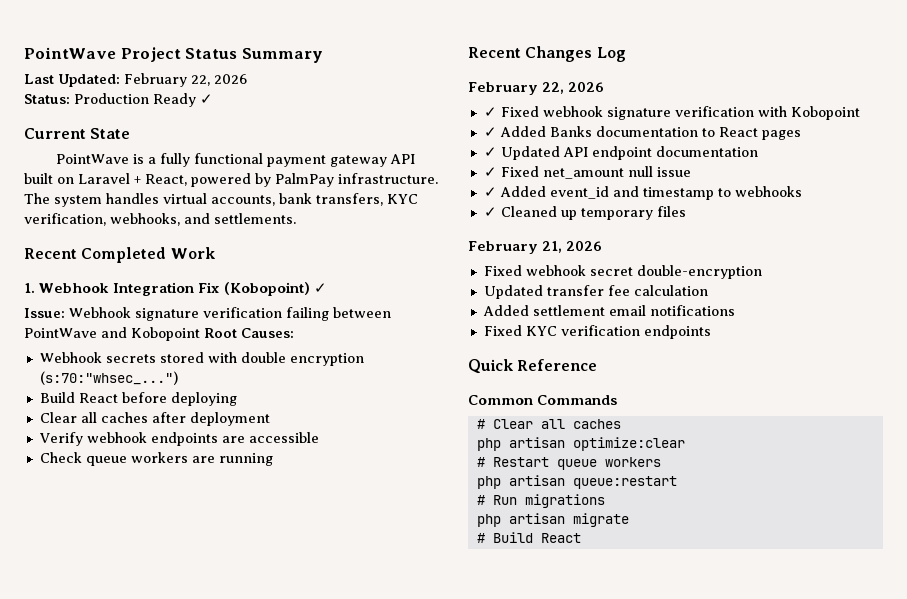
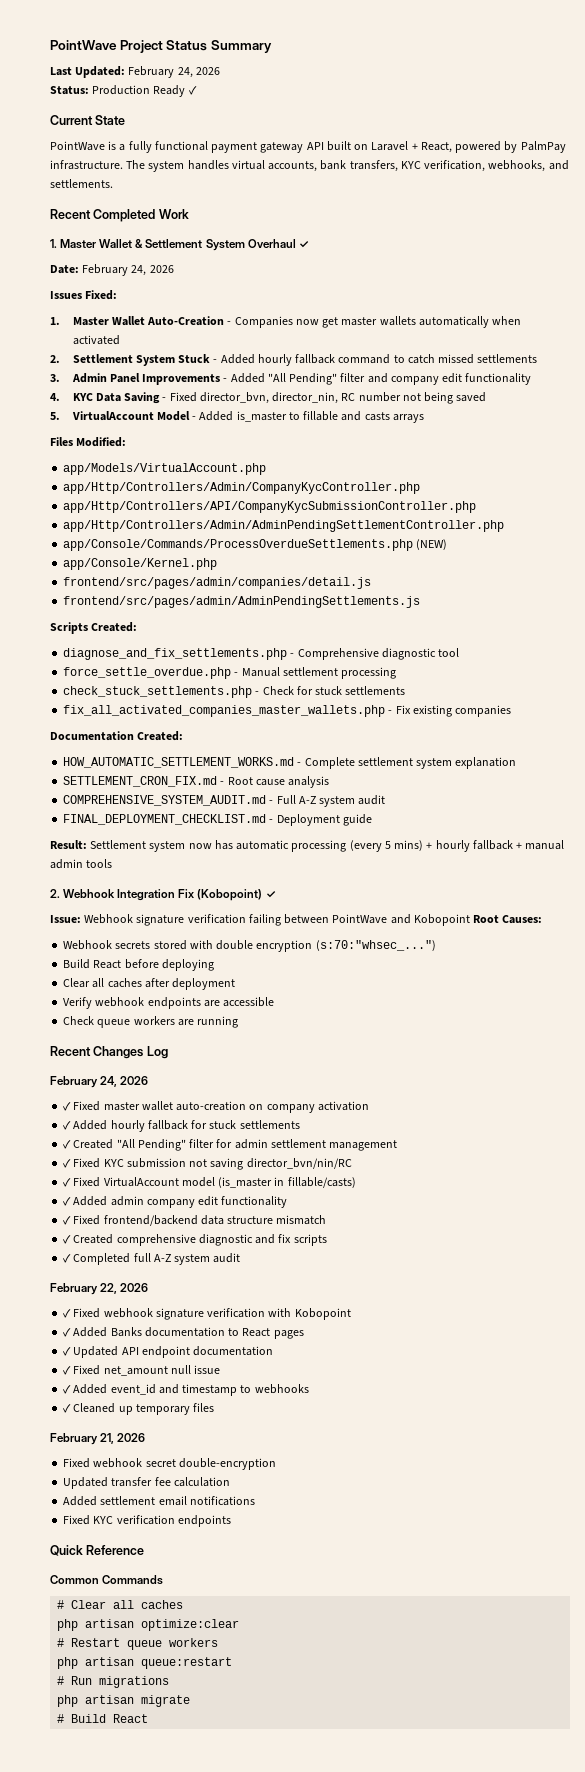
- Last Updated: February 22, 2026
+ Last Updated: February 24, 2026
- 1. Webhook Integration Fix (Kobopoint) ✓
+ 1. Master Wallet & Settlement System Overhaul ✓
+ Date: February 24, 2026
+ Issues Fixed:
+ 1. Master Wallet Auto-Creation - Companies now get master wallets automatically when activated
+ 2. Settlement System Stuck - Added hourly fallback command to catch missed settlements
+ 3. Admin Panel Improvements - Added "All Pending" filter and company edit functionality
+ 4. KYC Data Saving - Fixed director_bvn, director_nin, RC number not being saved
+ 5. VirtualAccount Model - Added is_master to fillable and casts arrays
+ Files Modified:
+ app/Models/VirtualAccount.php
+ app/Http/Controllers/Admin/CompanyKycController.php
+ app/Http/Controllers/API/CompanyKycSubmissionController.php
+ app/Http/Controllers/Admin/AdminPendingSettlementController.php
+ app/Console/Commands/ProcessOverdueSettlements.php (NEW)
+ app/Console/Kernel.php
+ frontend/src/pages/admin/companies/detail.js
+ frontend/src/pages/admin/AdminPendingSettlements.js
+ Scripts Created:
+ diagnose_and_fix_settlements.php - Comprehensive diagnostic tool
+ force_settle_overdue.php - Manual settlement processing
+ check_stuck_settlements.php - Check for stuck settlements
+ fix_all_activated_companies_master_wallets.php - Fix existing companies
+ Documentation Created:
+ HOW_AUTOMATIC_SETTLEMENT_WORKS.md - Complete settlement system explanation
+ SETTLEMENT_CRON_FIX.md - Root cause analysis
+ COMPREHENSIVE_SYSTEM_AUDIT.md - Full A-Z system audit
+ FINAL_DEPLOYMENT_CHECKLIST.md - Deployment guide
+ Result: Settlement system now has automatic processing (every 5 mins) + hourly fallback + manual admin tools
+ 2. Webhook Integration Fix (Kobopoint) ✓
  Recent Changes Log
+ February 24, 2026
+ ✓ Fixed master wallet auto-creation on company activation
+ ✓ Added hourly fallback for stuck settlements
+ ✓ Created "All Pending" filter for admin settlement management
+ ✓ Fixed KYC submission not saving director_bvn/nin/RC
+ ✓ Fixed VirtualAccount model (is_master in fillable/casts)
+ ✓ Added admin company edit functionality
+ ✓ Fixed frontend/backend data structure mismatch
+ ✓ Created comprehensive diagnostic and fix scripts
+ ✓ Completed full A-Z system audit

